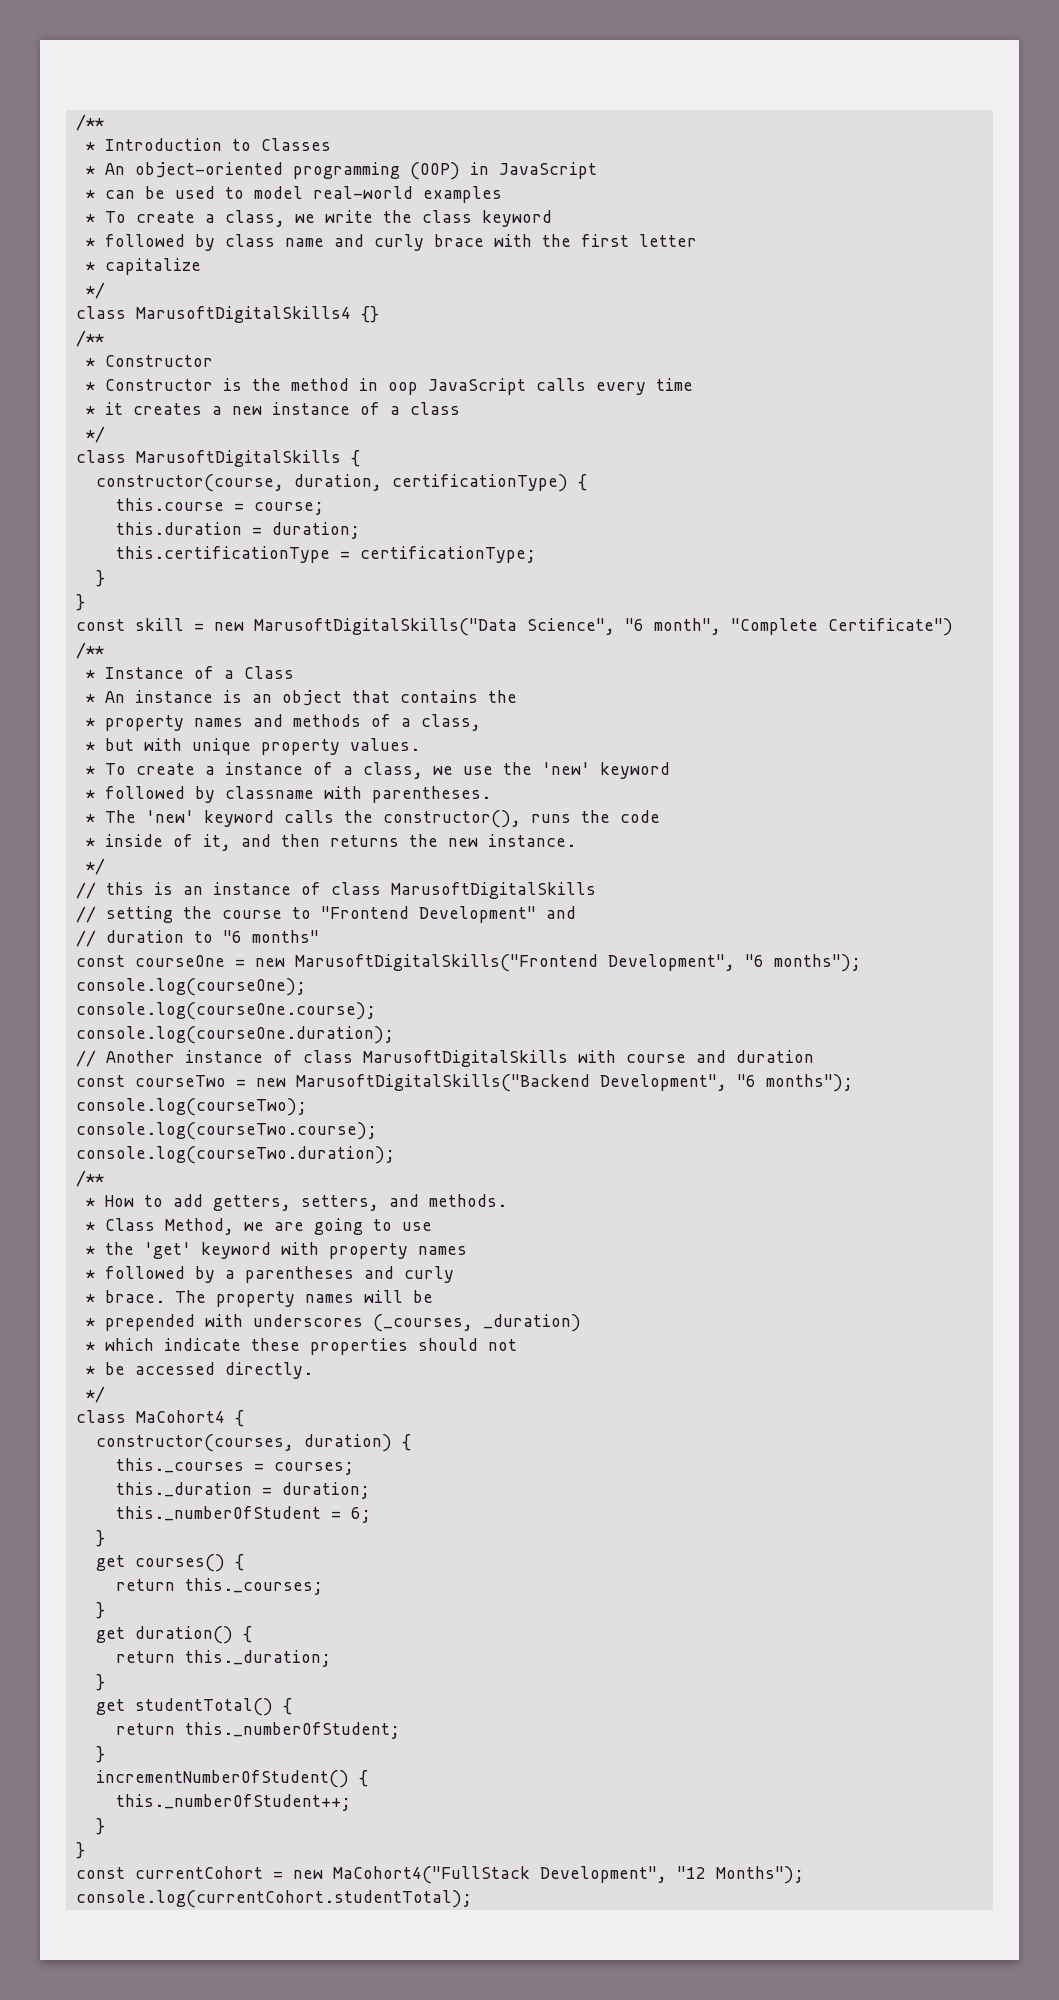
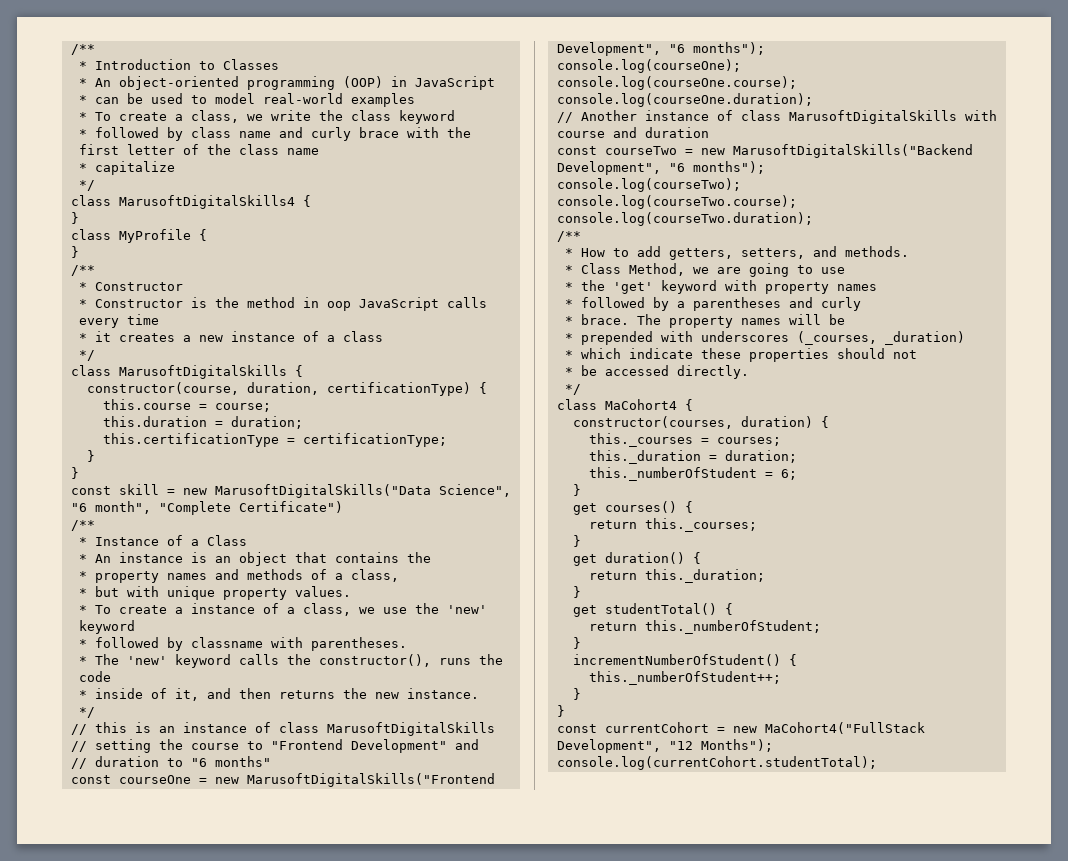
- * followed by class name and curly brace with the first letter
+ * followed by class name and curly brace with the first letter of the class name
- class MarusoftDigitalSkills4 {}
+ class MarusoftDigitalSkills4 {
+ }
+ class MyProfile {
+ }

